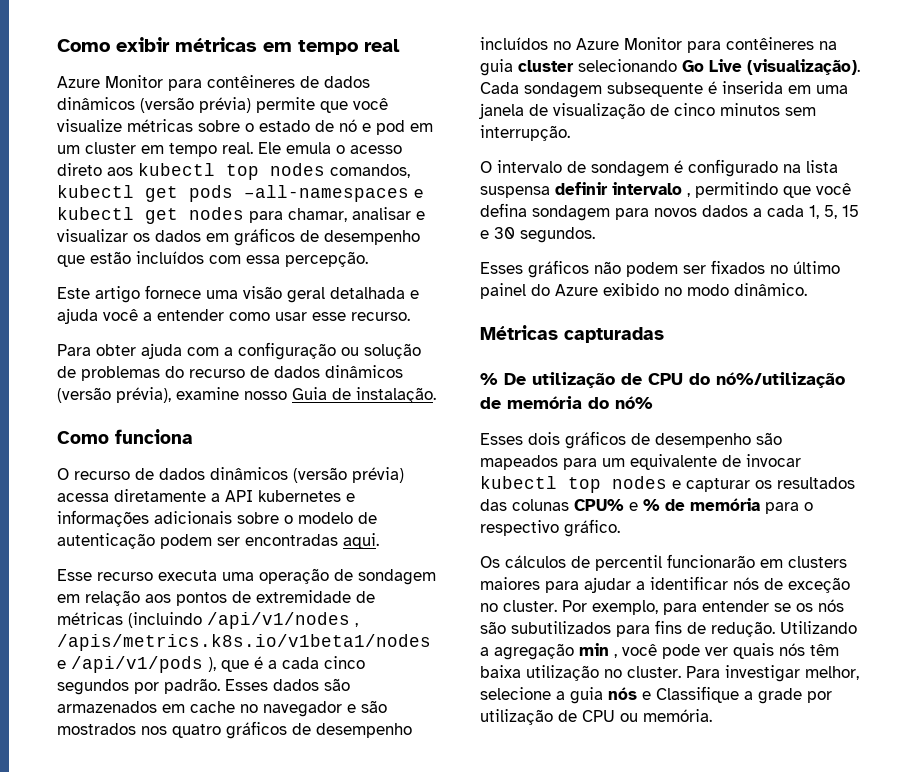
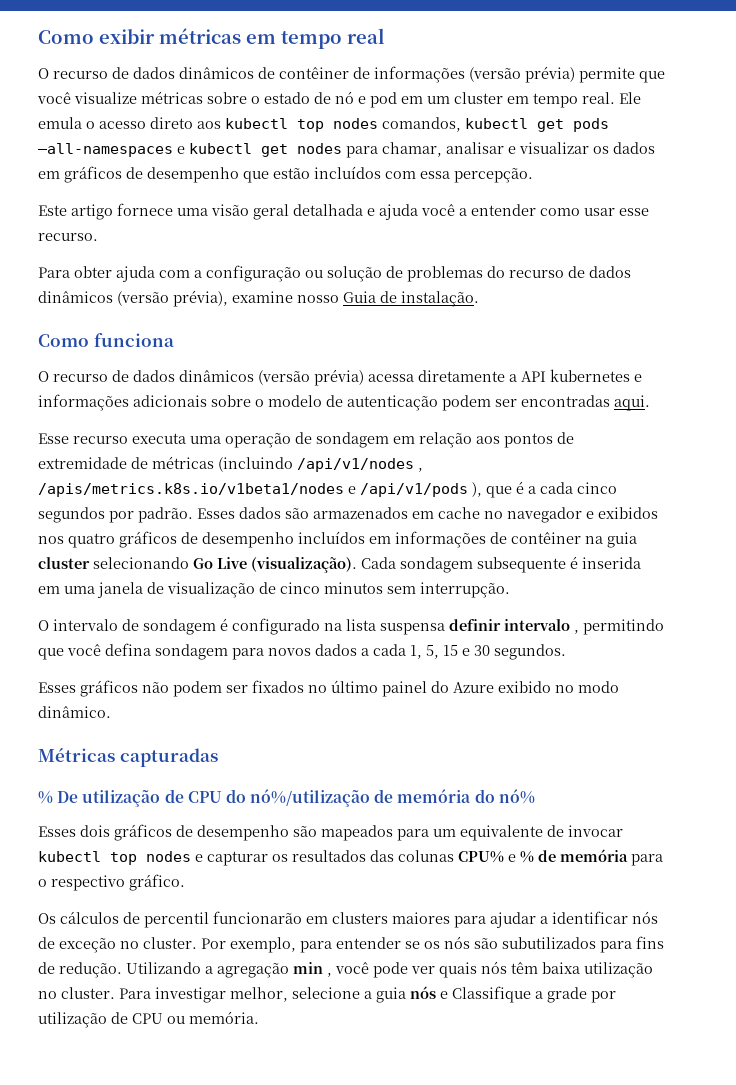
- Azure Monitor para contêineres de dados dinâmicos (versão prévia) permite que você visualize métricas sobre o estado de nó e pod em um cluster em tempo real.
+ O recurso de dados dinâmicos de contêiner de informações (versão prévia) permite que você visualize métricas sobre o estado de nó e pod em um cluster em tempo real.
- Esses dados são armazenados em cache no navegador e são mostrados nos quatro gráficos de desempenho incluídos no Azure Monitor para contêineres na guia cluster selecionando Go Live (visualização).
+ Esses dados são armazenados em cache no navegador e exibidos nos quatro gráficos de desempenho incluídos em informações de contêiner na guia cluster selecionando Go Live (visualização).

